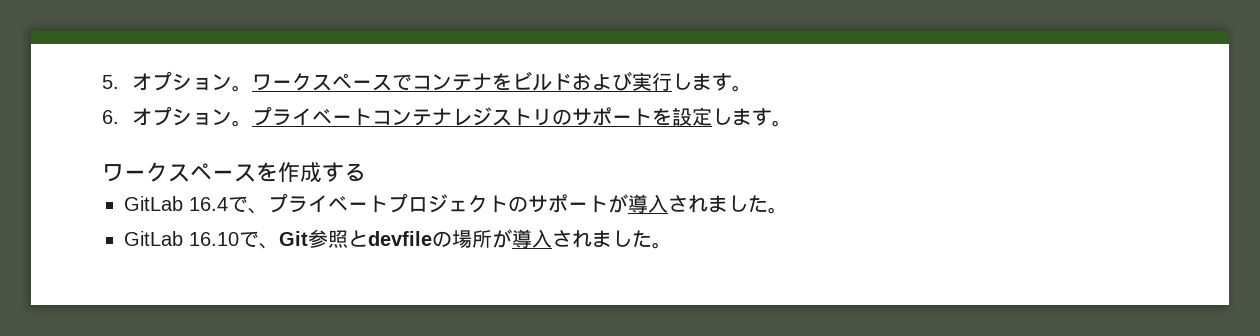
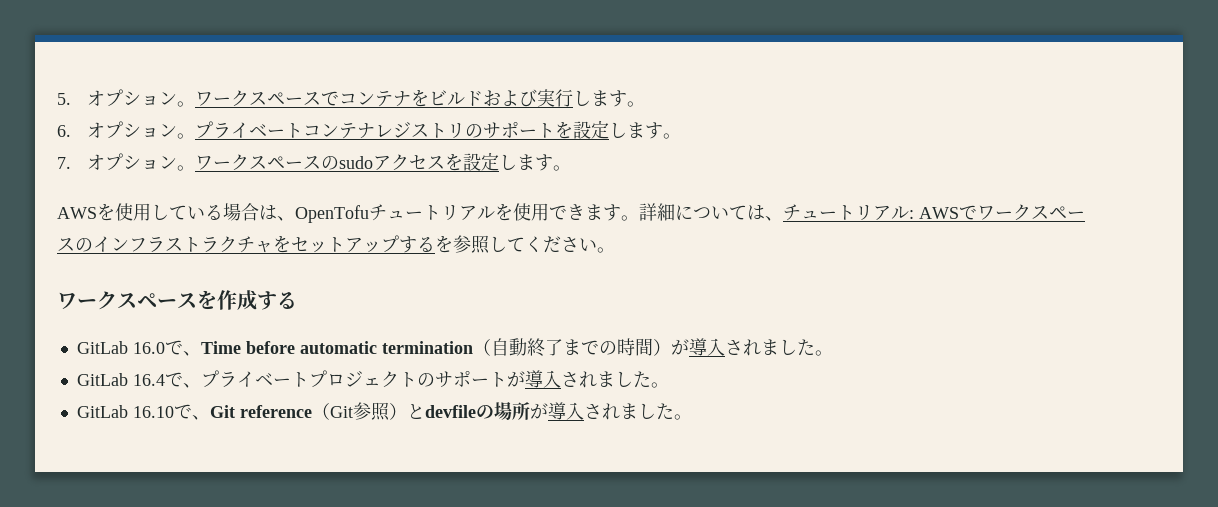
+ 7.オプション。ワークスペースのsudoアクセスを設定します。
+ AWSを使用している場合は、OpenTofuチュートリアルを使用できます。詳細については、チュートリアル: AWSでワークスペースのインフラストラクチャをセットアップするを参照してください。
+ GitLab 16.0で、Time before automatic termination（自動終了までの時間）が導入されました。
- GitLab 16.10で、Git参照とdevfileの場所が導入されました。
+ GitLab 16.10で、Git reference（Git参照）とdevfileの場所が導入されました。

